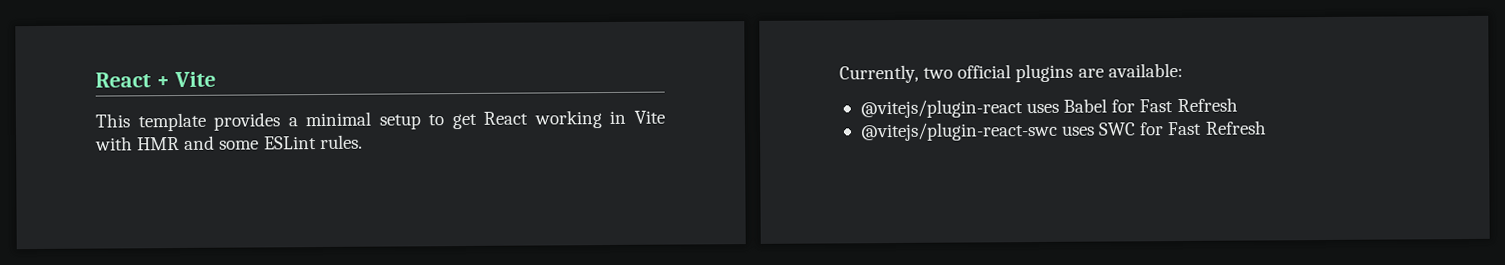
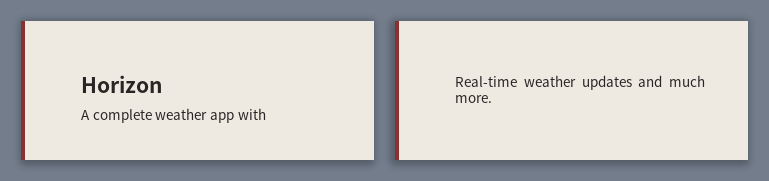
- React + Vite
- This template provides a minimal setup to get React working in Vite with HMR and some ESLint rules.
- Currently, two official plugins are available:
- @vitejs/plugin-react uses Babel for Fast Refresh
- @vitejs/plugin-react-swc uses SWC for Fast Refresh
+ Horizon
+ A complete weather app with Real-time weather updates and much more.

